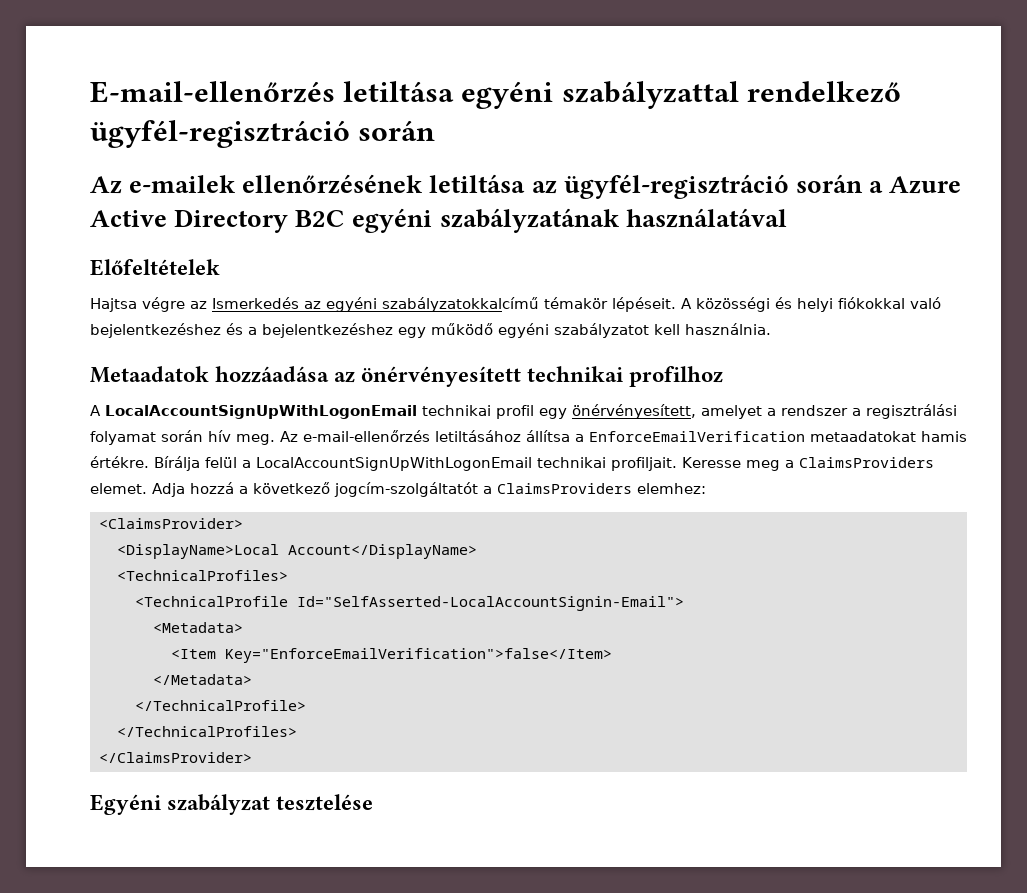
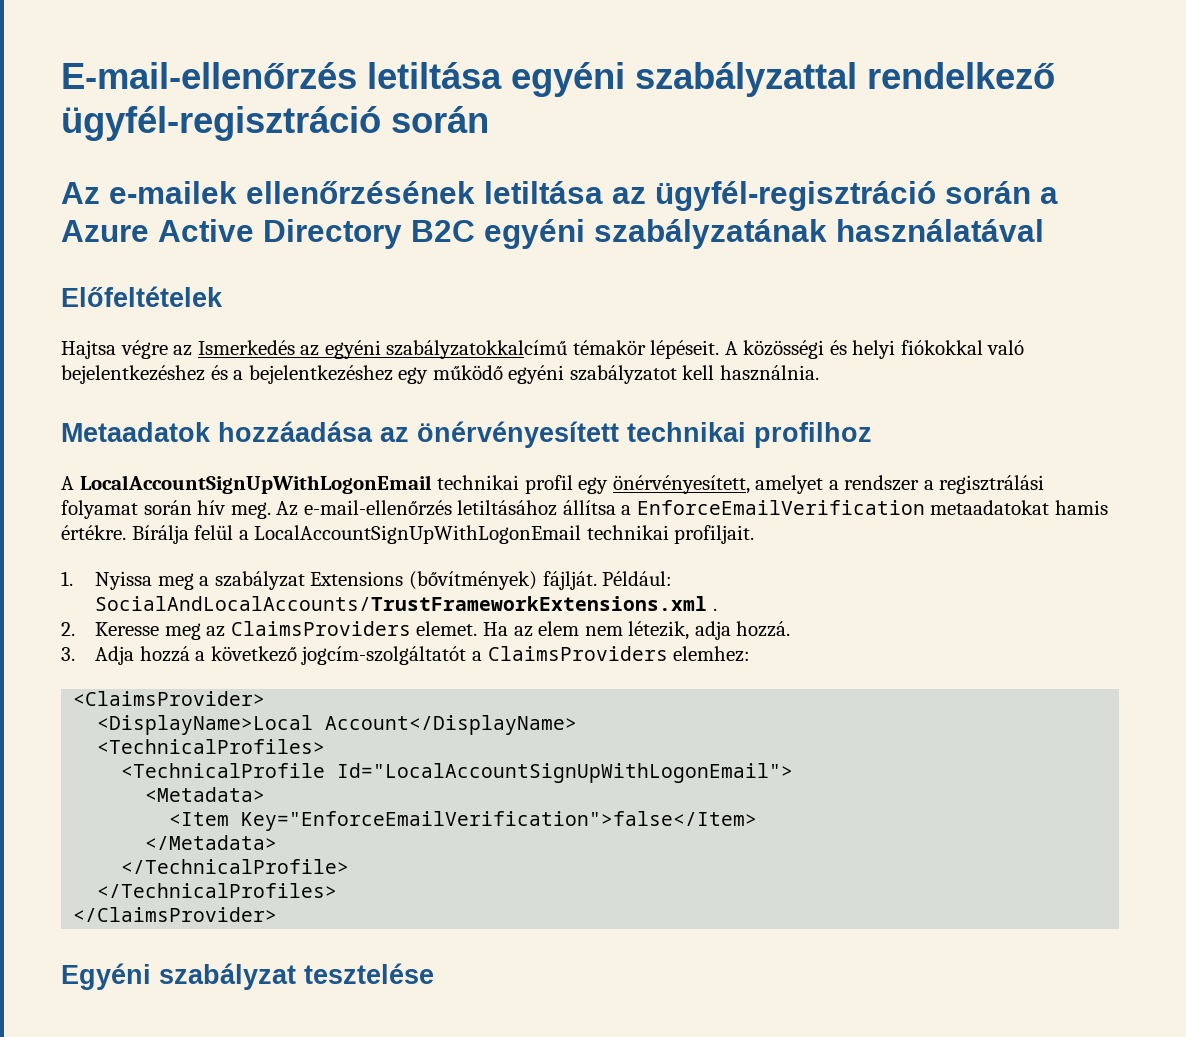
- Bírálja felül a LocalAccountSignUpWithLogonEmail technikai profiljait. Keresse meg a ClaimsProviders elemet.
+ Bírálja felül a LocalAccountSignUpWithLogonEmail technikai profiljait.
+ 1. Nyissa meg a szabályzat Extensions (bővítmények) fájlját. Például: SocialAndLocalAccounts/TrustFrameworkExtensions.xml .
+ 2. Keresse meg az ClaimsProviders elemet.
- Adja hozzá a következő jogcím-szolgáltatót a ClaimsProviders elemhez:
+ Ha az elem nem létezik, adja hozzá.
+ 3. Adja hozzá a következő jogcím-szolgáltatót a ClaimsProviders elemhez:
- <TechnicalProfile Id="SelfAsserted-LocalAccountSignin-Email">
+ <TechnicalProfile Id="LocalAccountSignUpWithLogonEmail">

